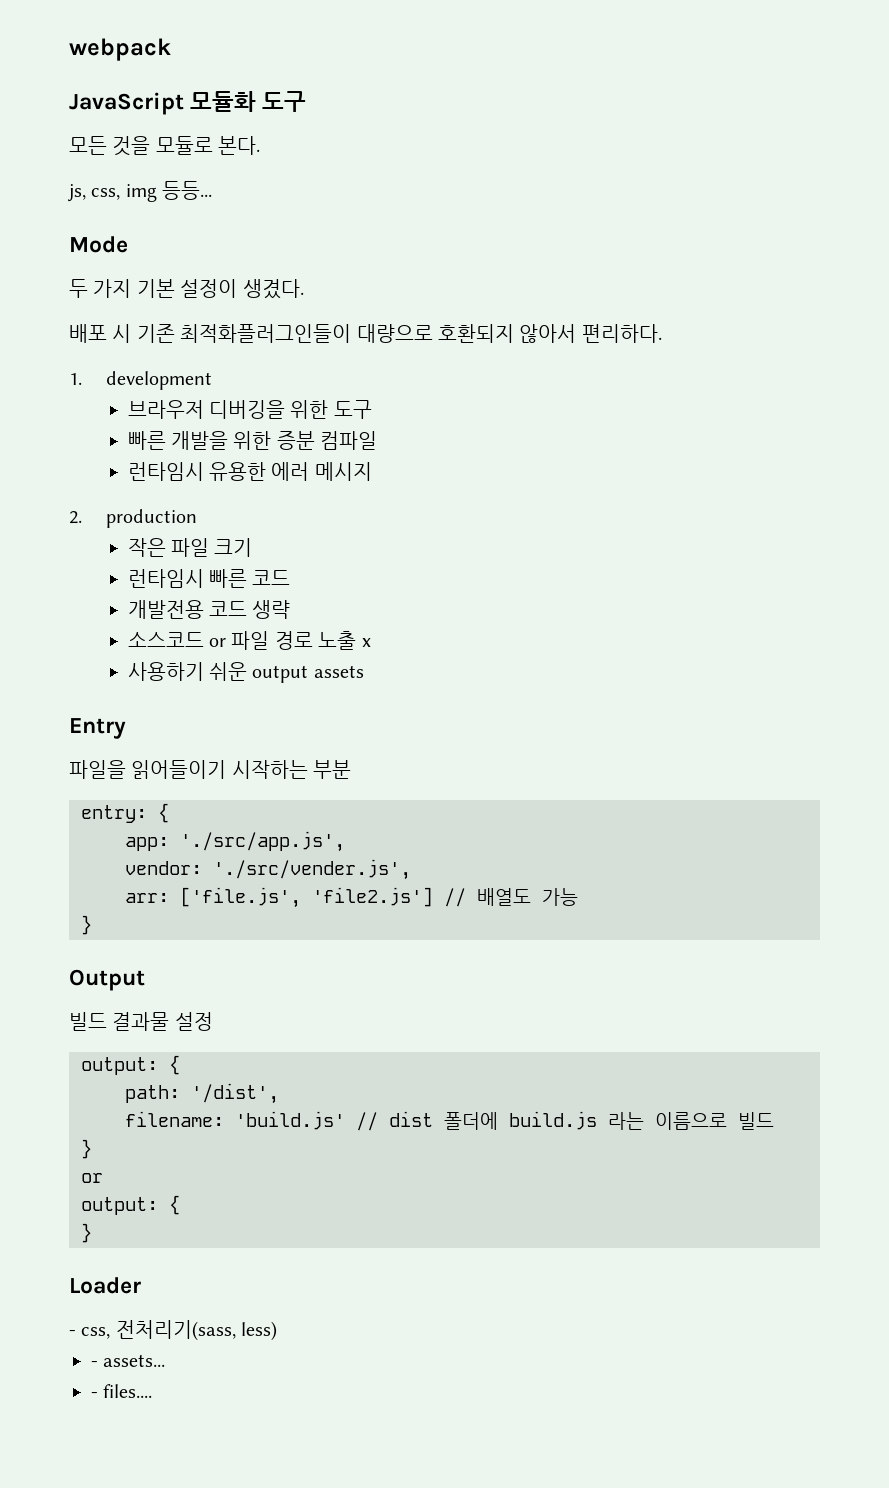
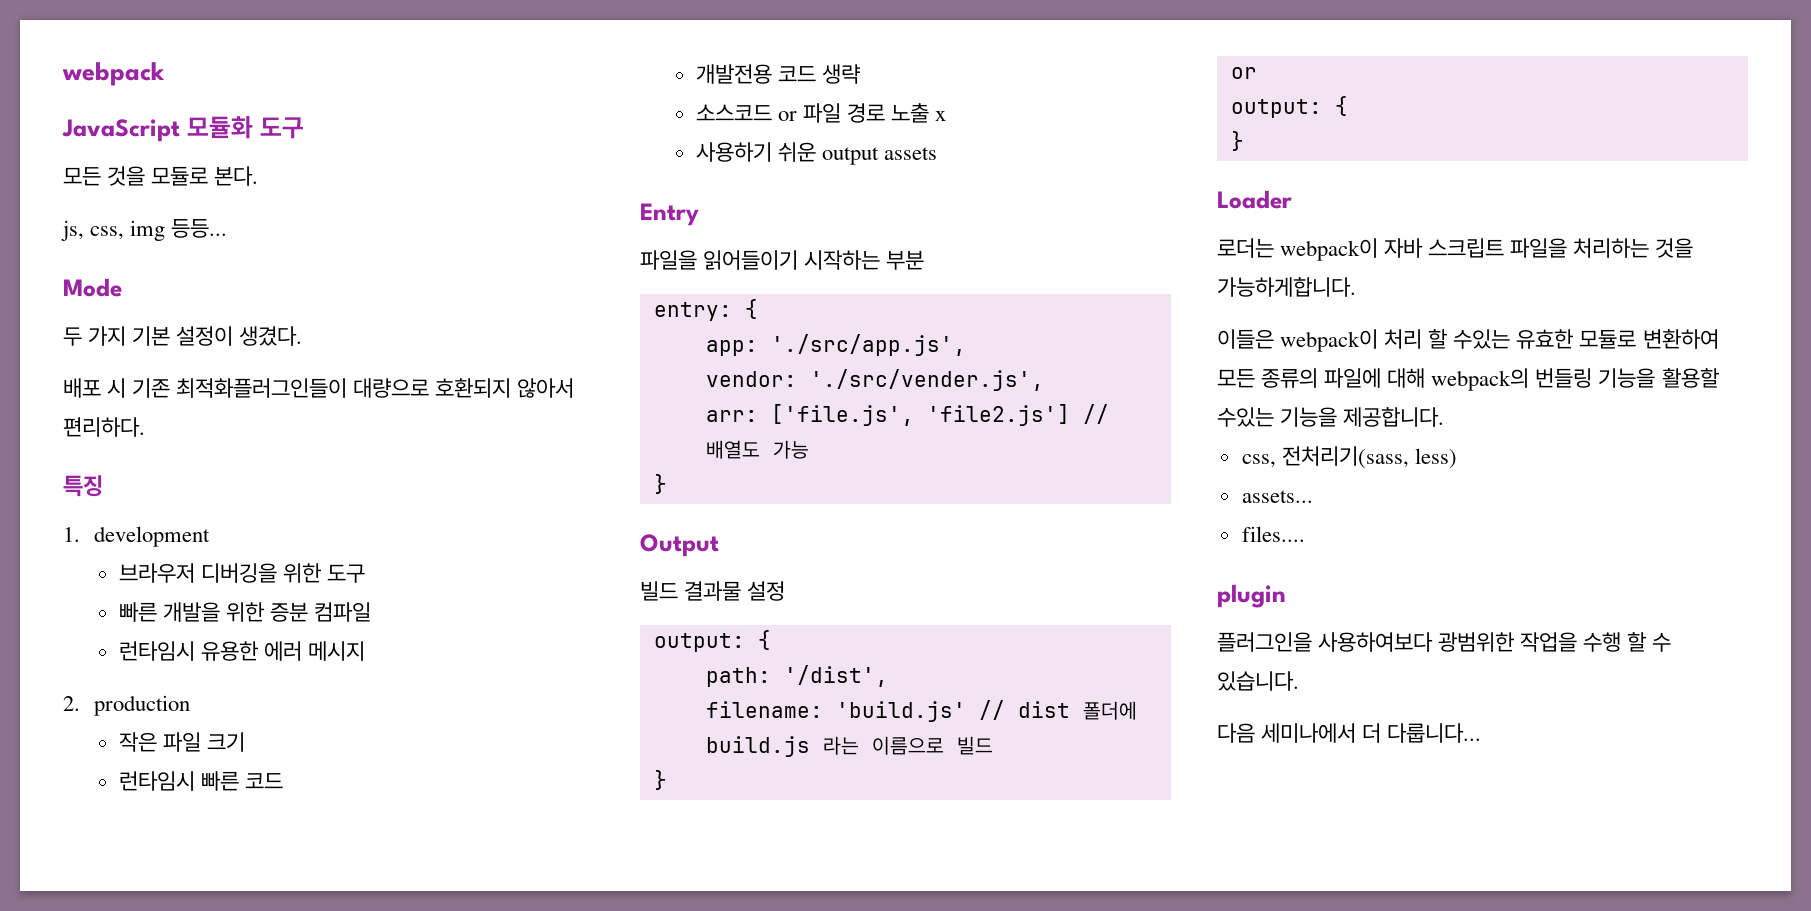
+ 특징
- - css, 전처리기(sass, less)
+ 로더는 webpack이 자바 스크립트 파일을 처리하는 것을 가능하게합니다.
+ 이들은 webpack이 처리 할 수있는 유효한 모듈로 변환하여 모든 종류의 파일에 대해 webpack의 번들링 기능을 활용할 수있는 기능을 제공합니다.
+ css, 전처리기(sass, less)
- - assets...
+ assets...
- - files....
+ files....
+ plugin
+ 플러그인을 사용하여보다 광범위한 작업을 수행 할 수 있습니다.
+ 다음 세미나에서 더 다룹니다...

